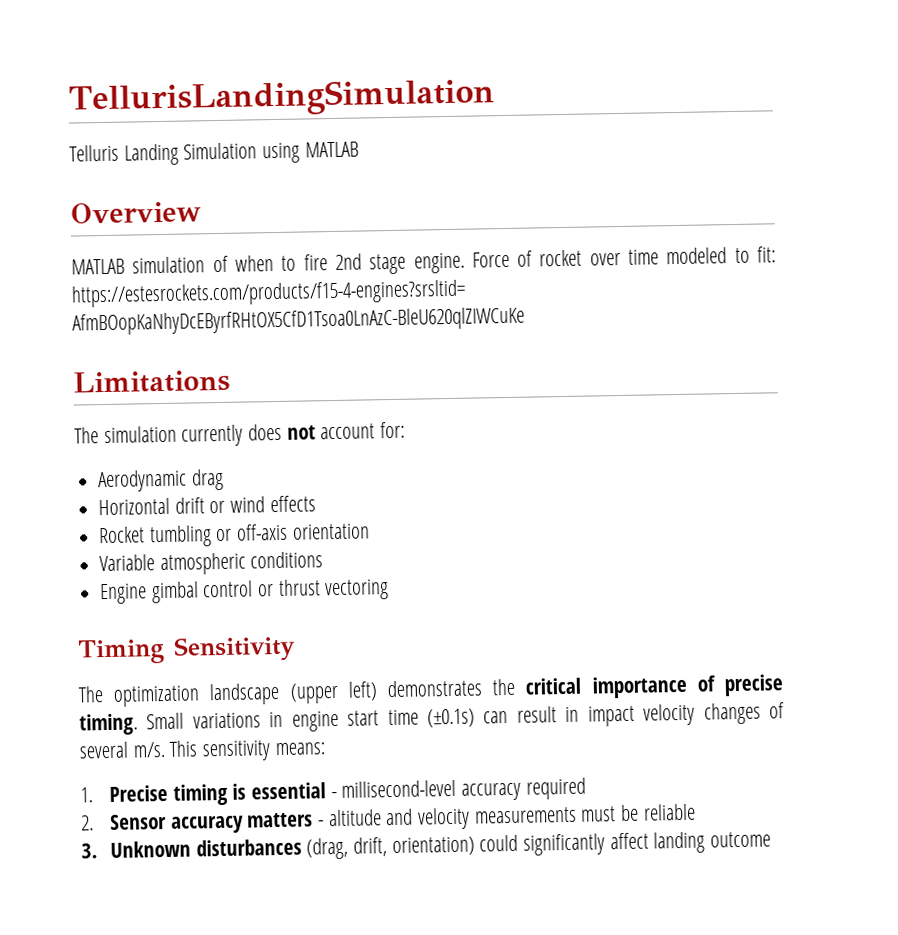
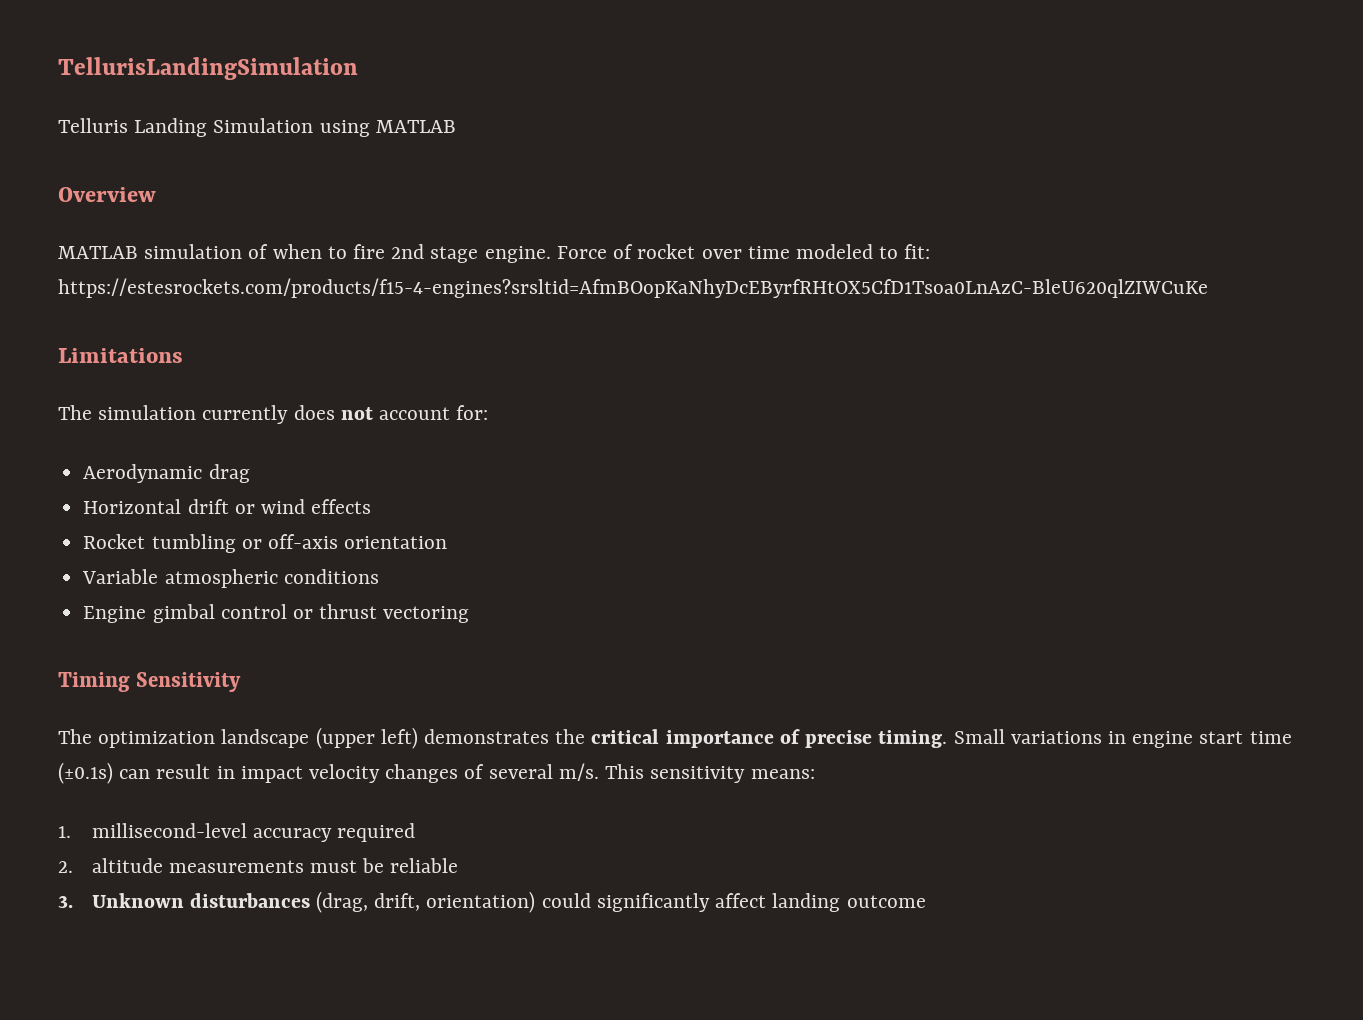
- 1. Precise timing is essential - millisecond-level accuracy required
+ 1. millisecond-level accuracy required
- 2. Sensor accuracy matters - altitude and velocity measurements must be reliable
+ 2. altitude measurements must be reliable

